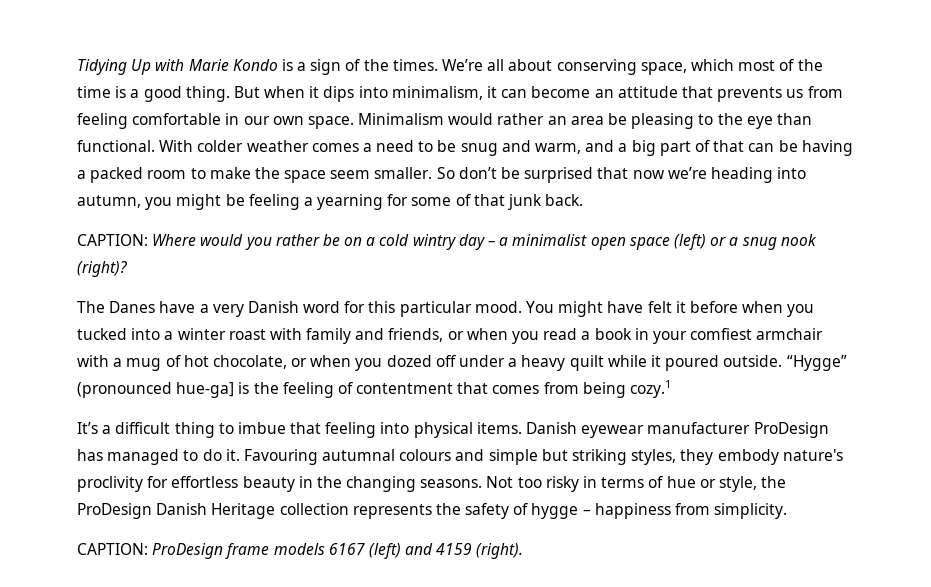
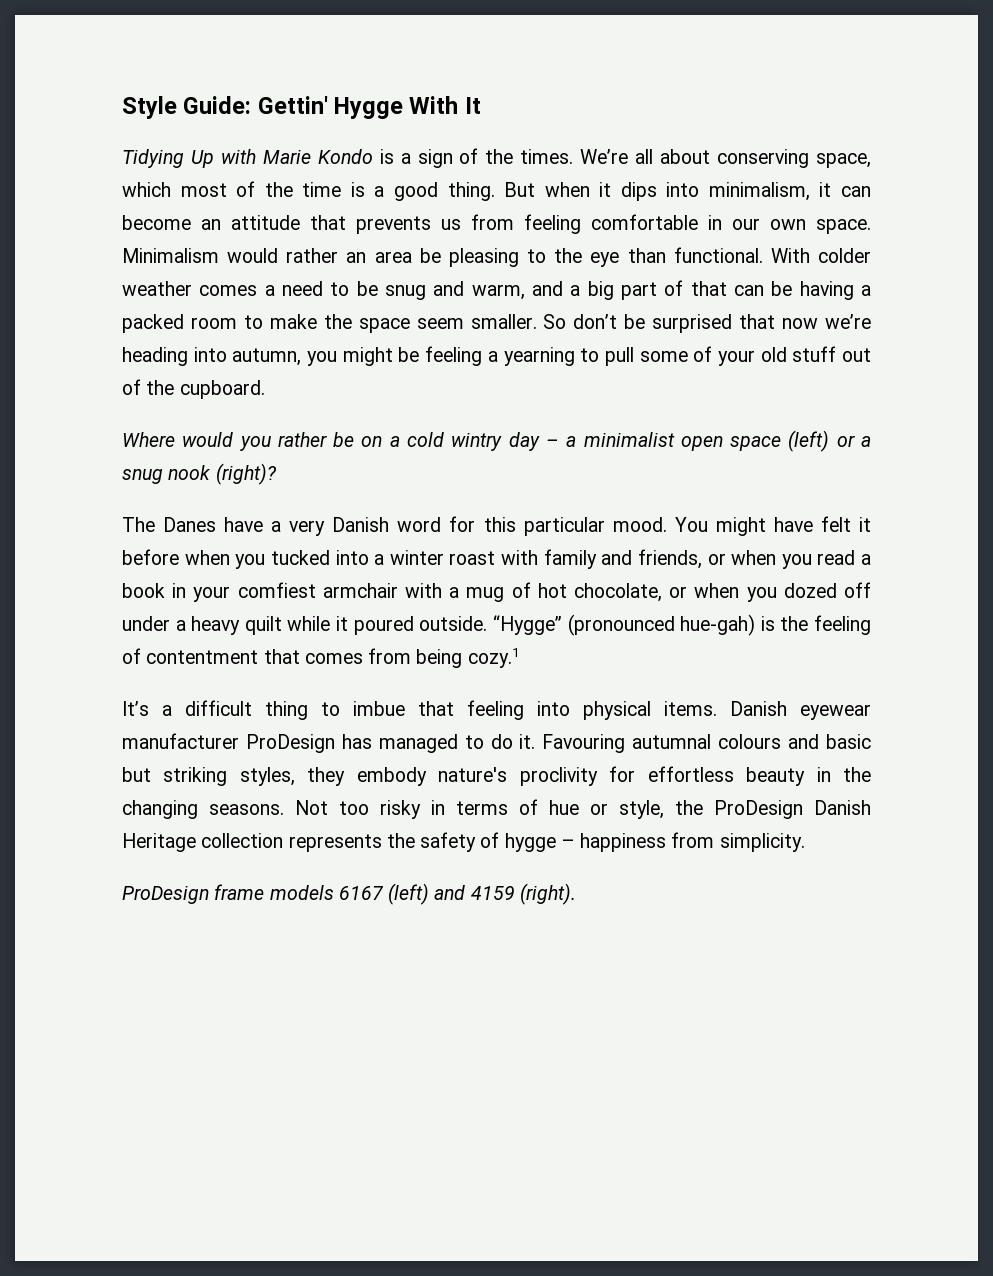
+ Style Guide: Gettin' Hygge With It
- So don’t be surprised that now we’re heading into autumn, you might be feeling a yearning for some of that junk back.
- CAPTION: Where would you rather be on a cold wintry day – a minimalist open space (left) or a snug nook (right)?
+ So don’t be surprised that now we’re heading into autumn, you might be feeling a yearning to pull some of your old stuff out of the cupboard.
+ Where would you rather be on a cold wintry day – a minimalist open space (left) or a snug nook (right)?
- “Hygge” (pronounced hue-ga] is the feeling of contentment that comes from being cozy.1
+ “Hygge” (pronounced hue-gah) is the feeling of contentment that comes from being cozy.1
- Favouring autumnal colours and simple but striking styles, they embody nature's proclivity for effortless beauty in the changing seasons.
+ Favouring autumnal colours and basic but striking styles, they embody nature's proclivity for effortless beauty in the changing seasons.
- CAPTION: ProDesign frame models 6167 (left) and 4159 (right).
+ ProDesign frame models 6167 (left) and 4159 (right).

